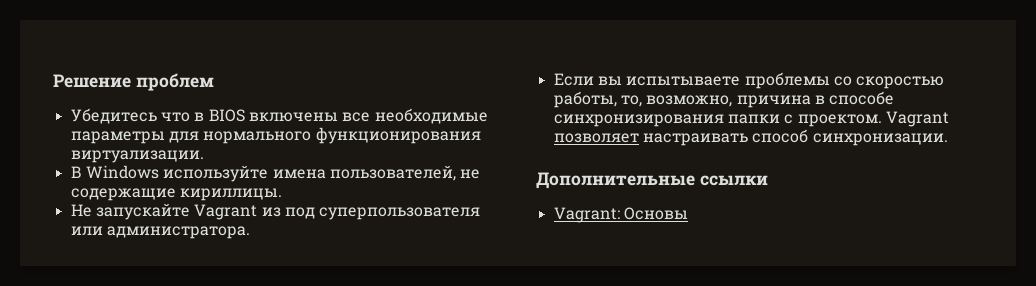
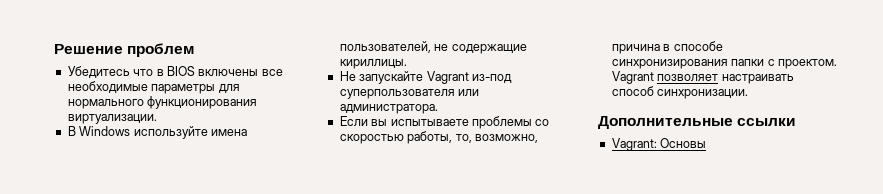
- Не запускайте Vagrant из под суперпользователя или администратора.
+ Не запускайте Vagrant из-под суперпользователя или администратора.

